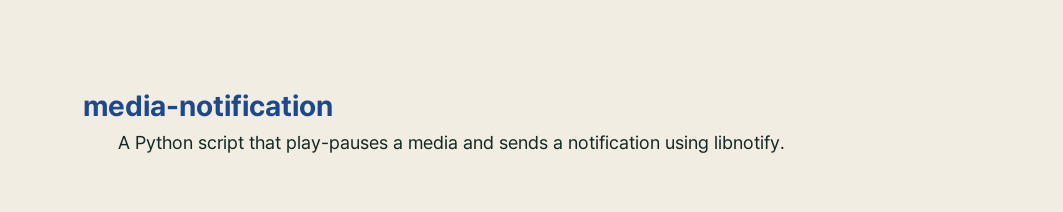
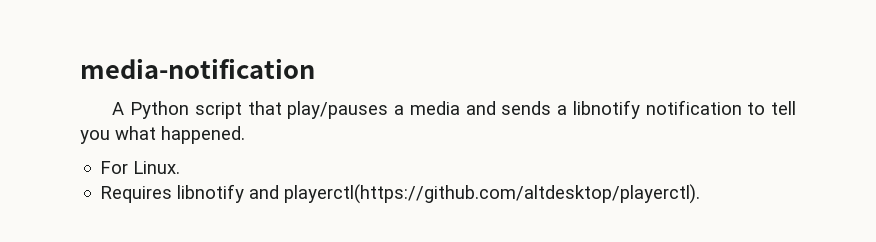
- A Python script that play-pauses a media and sends a notification using libnotify.
+ A Python script that play/pauses a media and sends a libnotify notification to tell you what happened.
+ For Linux.
+ Requires libnotify and playerctl(https://github.com/altdesktop/playerctl).

